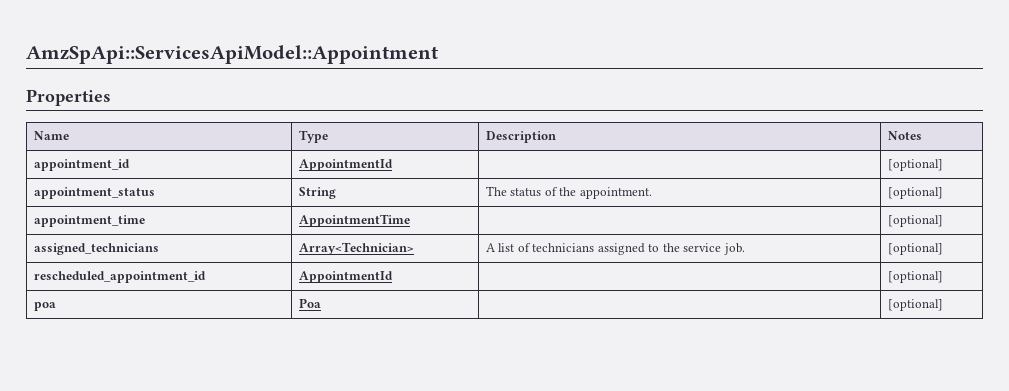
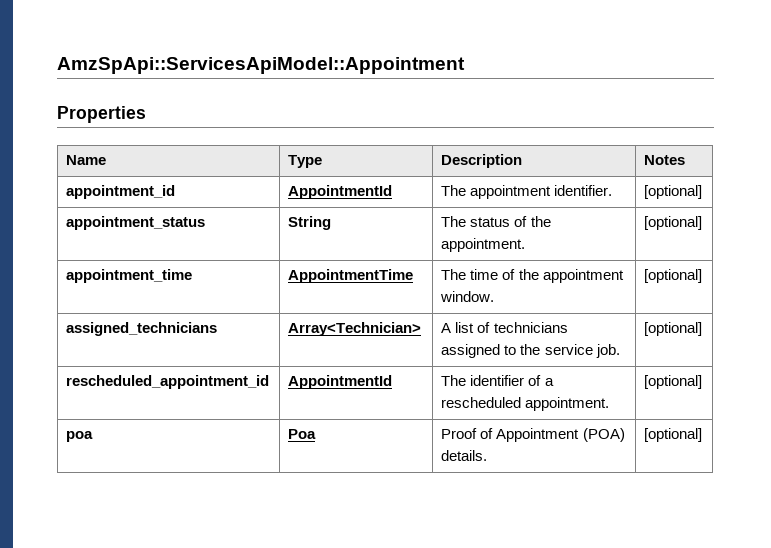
- appointment_id | AppointmentId | | [optional]
+ appointment_id | AppointmentId | The appointment identifier. | [optional]
- appointment_time | AppointmentTime | | [optional]
+ appointment_time | AppointmentTime | The time of the appointment window. | [optional]
- rescheduled_appointment_id | AppointmentId | | [optional]
- poa | Poa | | [optional]
+ rescheduled_appointment_id | AppointmentId | The identifier of a rescheduled appointment. | [optional]
+ poa | Poa | Proof of Appointment (POA) details. | [optional]

